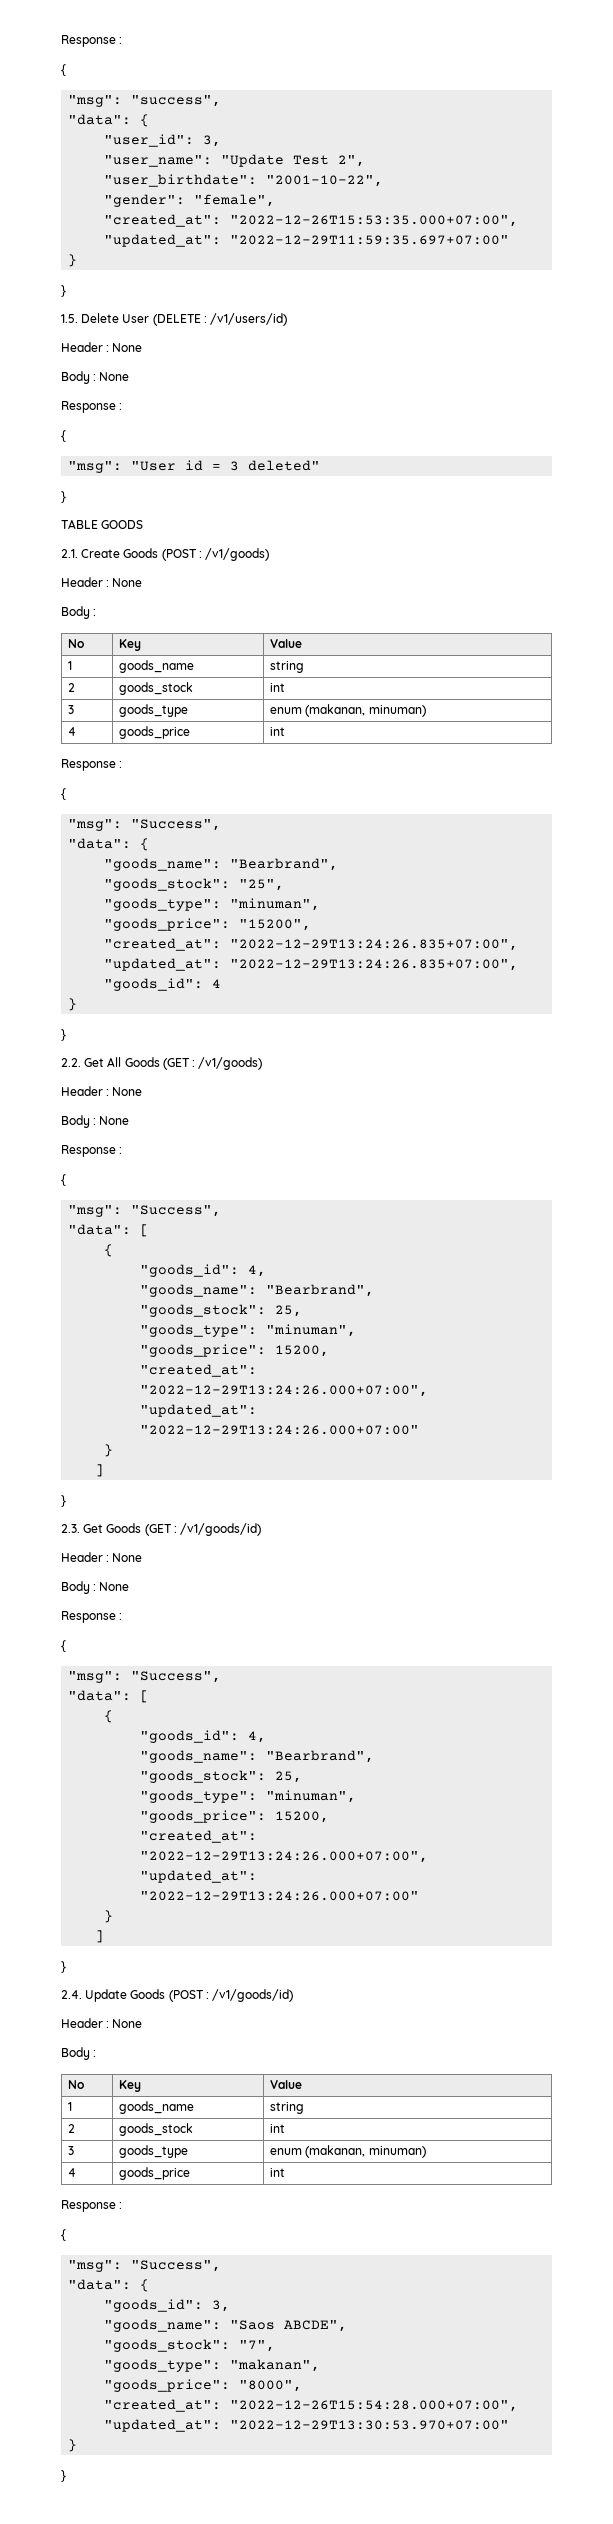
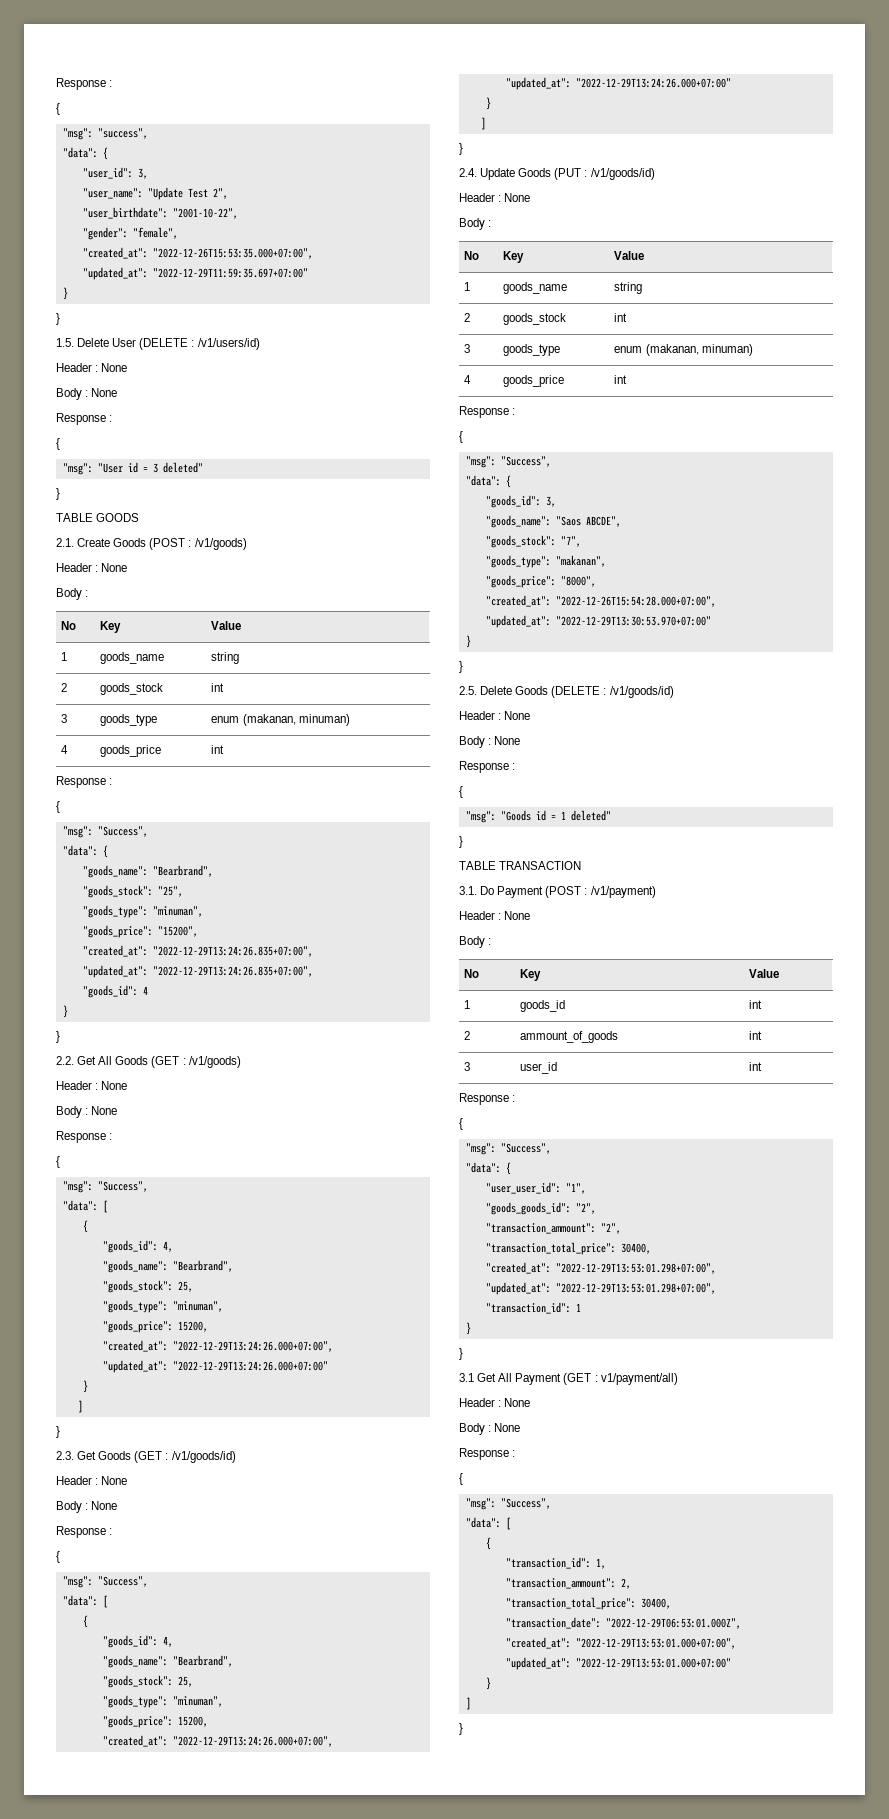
- 2.4. Update Goods (POST : /v1/goods/id)
+ 2.4. Update Goods (PUT : /v1/goods/id)
+ 2.5. Delete Goods (DELETE : /v1/goods/id)
+ Header : None
+ Body : None
+ Response :
+ {
+ "msg": "Goods id = 1 deleted"
+ }
+ TABLE TRANSACTION
+ 3.1. Do Payment (POST : /v1/payment)
+ Header : None
+ Body :
+ No | Key | Value
+ 1 | goods_id | int
+ 2 | ammount_of_goods | int
+ 3 | user_id | int
+ Response :
+ {
+ "msg": "Success",
+ "data": {
+ "user_user_id": "1",
+ "goods_goods_id": "2",
+ "transaction_ammount": "2",
+ "transaction_total_price": 30400,
+ "created_at": "2022-12-29T13:53:01.298+07:00",
+ "updated_at": "2022-12-29T13:53:01.298+07:00",
+ "transaction_id": 1
+ }
+ }
+ 3.1 Get All Payment (GET : v1/payment/all)
+ Header : None
+ Body : None
+ Response :
+ {
+ "msg": "Success",
+ "data": [
+ {
+ "transaction_id": 1,
+ "transaction_ammount": 2,
+ "transaction_total_price": 30400,
+ "transaction_date": "2022-12-29T06:53:01.000Z",
+ "created_at": "2022-12-29T13:53:01.000+07:00",
+ "updated_at": "2022-12-29T13:53:01.000+07:00"
+ }
+ ]
+ }

